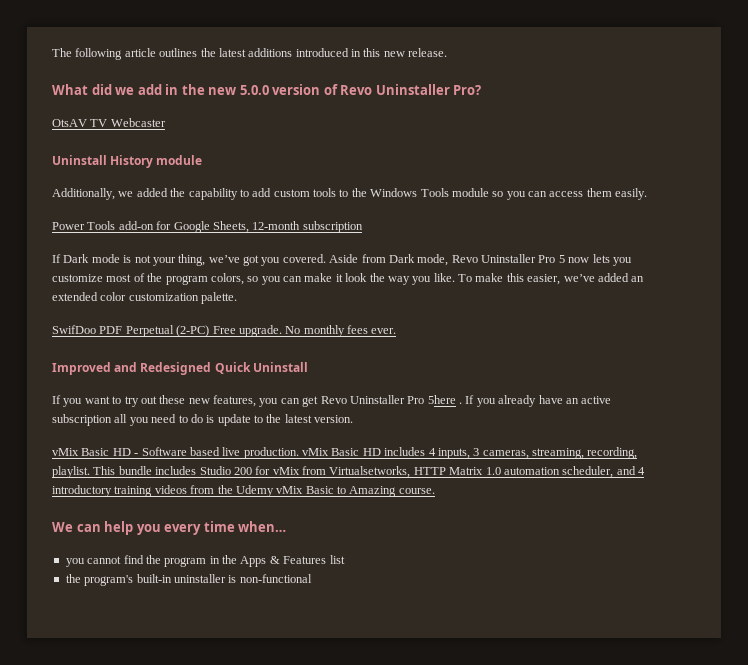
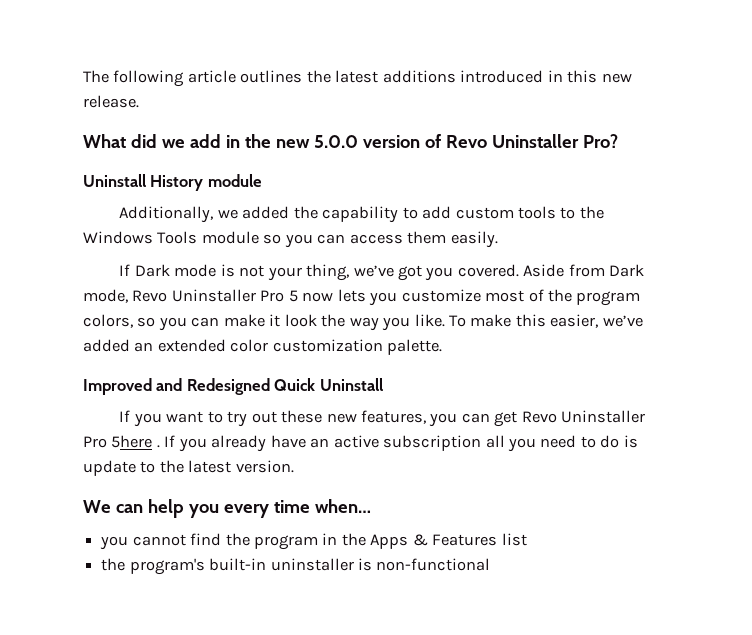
- OtsAV TV Webcaster
- Power Tools add-on for Google Sheets, 12-month subscription
- SwifDoo PDF Perpetual (2-PC) Free upgrade. No monthly fees ever.
- vMix Basic HD - Software based live production. vMix Basic HD includes 4 inputs, 3 cameras, streaming, recording, playlist. This bundle includes Studio 200 for vMix from Virtualsetworks, HTTP Matrix 1.0 automation scheduler, and 4 introductory training videos from the Udemy vMix Basic to Amazing course.

